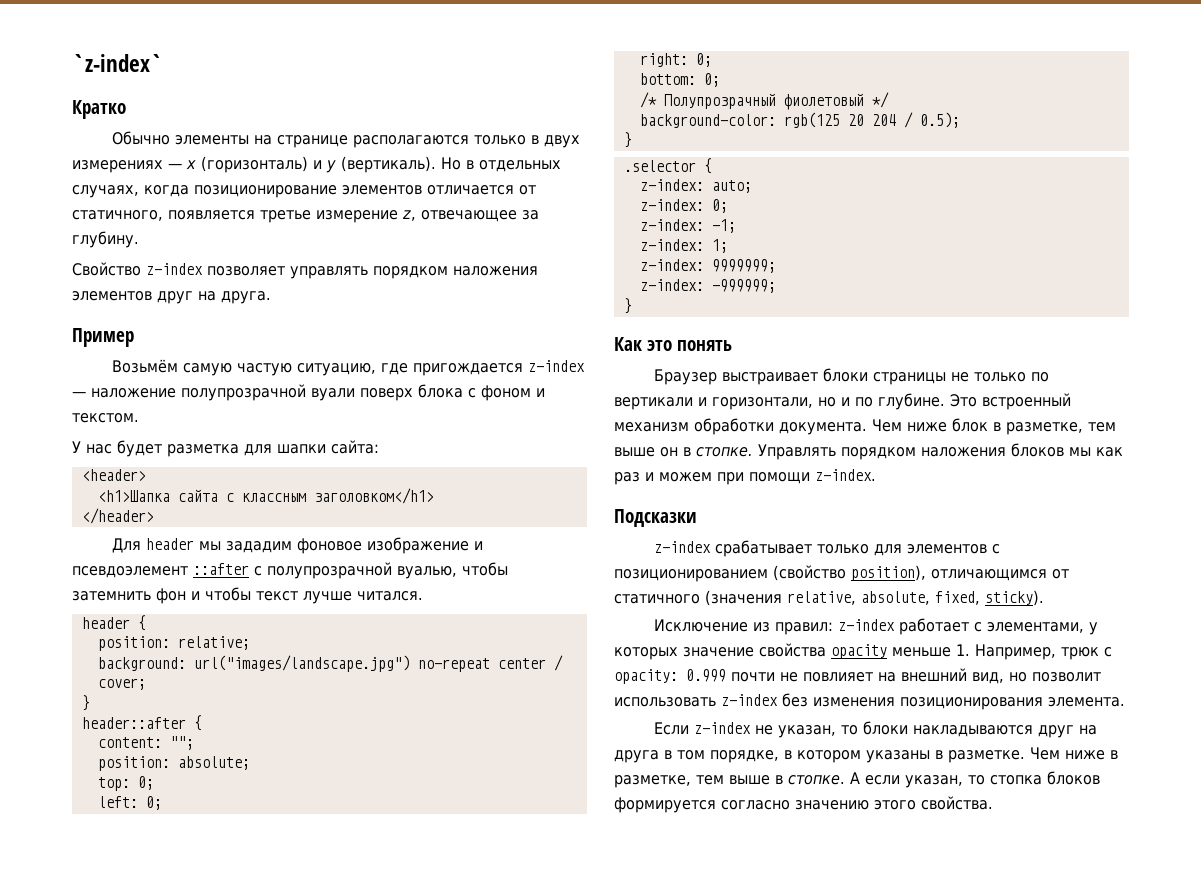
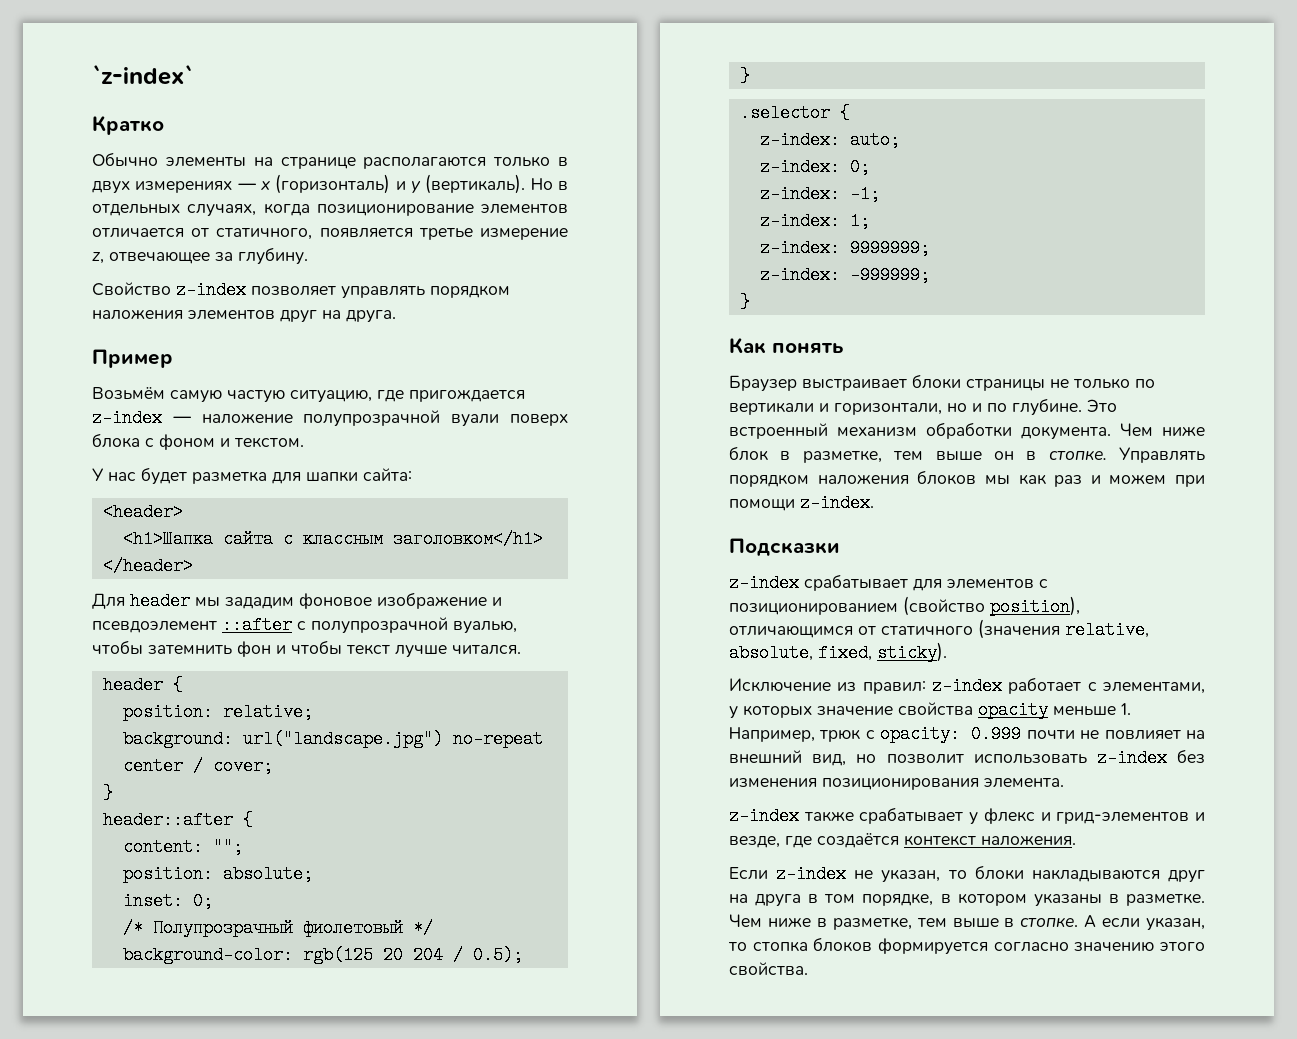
- background: url("images/landscape.jpg") no-repeat center / cover;
+ background: url("landscape.jpg") no-repeat center / cover;
- top: 0;
- left: 0;
- right: 0;
- bottom: 0;
+ inset: 0;
- Как это понять
+ Как понять
- z-index срабатывает только для элементов с позиционированием (свойство position), отличающимся от статичного (значения relative, absolute, fixed, sticky).
+ z-index срабатывает для элементов с позиционированием (свойство position), отличающимся от статичного (значения relative, absolute, fixed, sticky).
+ z-index также срабатывает у флекс и грид-элементов и везде, где создаётся контекст наложения.

